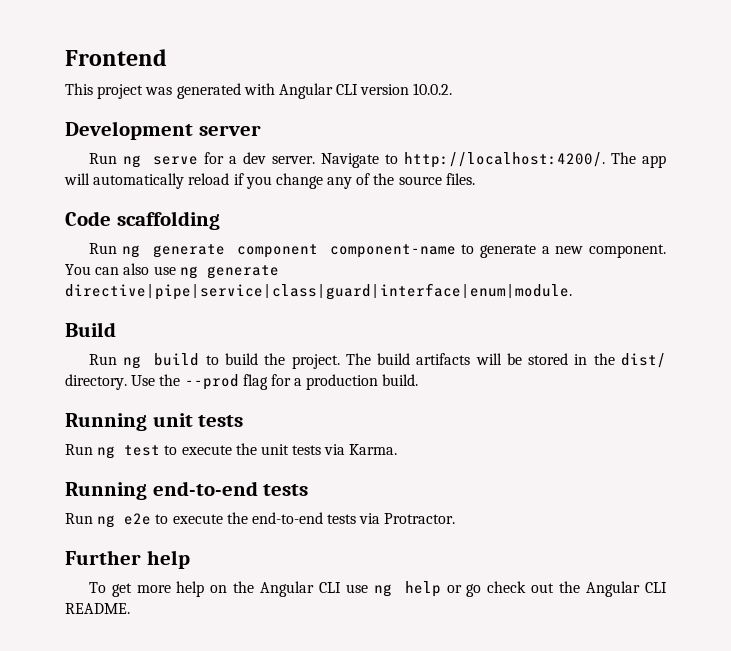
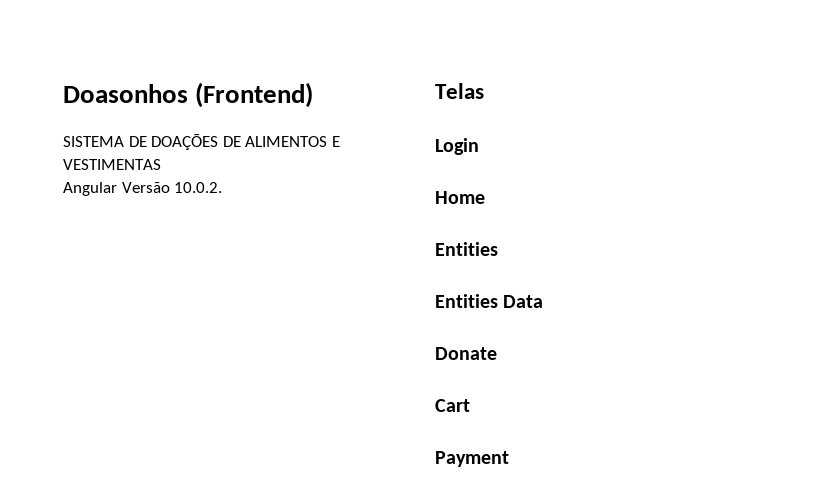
- Frontend
- This project was generated with Angular CLI version 10.0.2.
- Development server
- Run ng serve for a dev server. Navigate to http://localhost:4200/. The app will automatically reload if you change any of the source files.
- Code scaffolding
- Run ng generate component component-name to generate a new component. You can also use ng generate directive|pipe|service|class|guard|interface|enum|module.
- Build
- Run ng build to build the project. The build artifacts will be stored in the dist/ directory. Use the --prod flag for a production build.
- Running unit tests
- Run ng test to execute the unit tests via Karma.
- Running end-to-end tests
- Run ng e2e to execute the end-to-end tests via Protractor.
- Further help
- To get more help on the Angular CLI use ng help or go check out the Angular CLI README.
+ Doasonhos (Frontend)
+ SISTEMA DE DOAÇÕES DE ALIMENTOS E VESTIMENTAS
+ Angular Versão 10.0.2.
+ Telas
+ Login
+ Home
+ Entities
+ Entities Data
+ Donate
+ Cart
+ Payment

